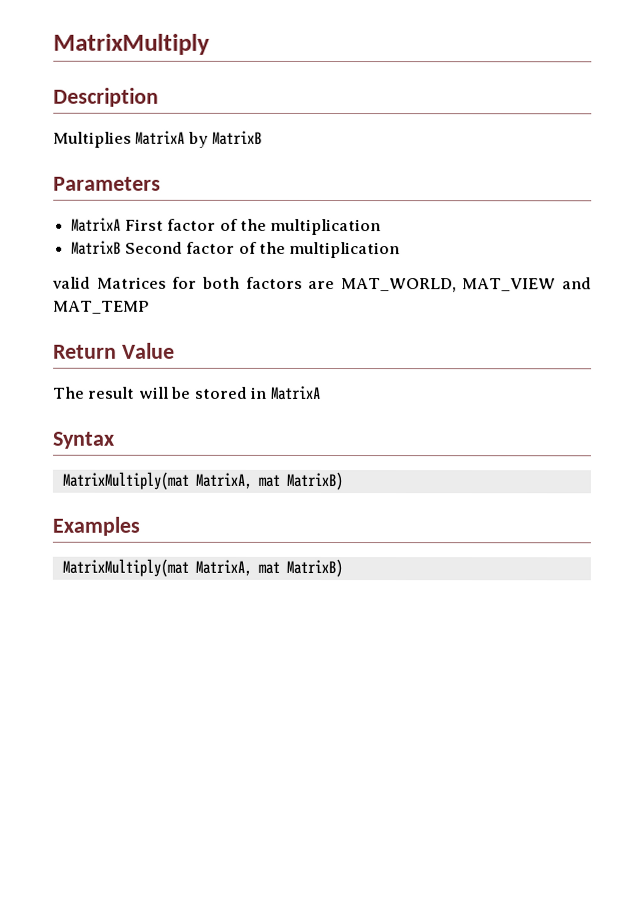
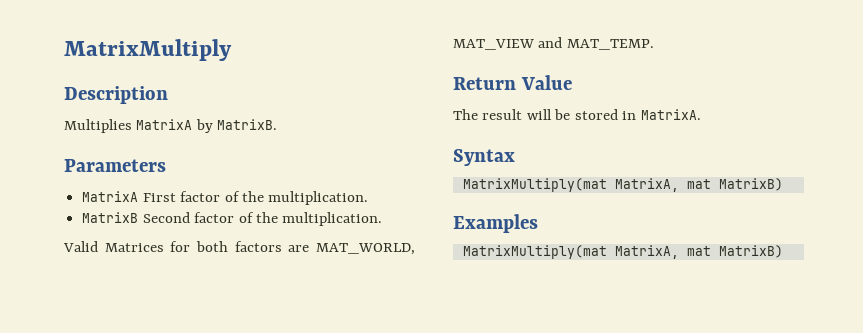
- Multiplies MatrixA by MatrixB
+ Multiplies MatrixA by MatrixB.
- MatrixA First factor of the multiplication
+ MatrixA First factor of the multiplication.
- MatrixB Second factor of the multiplication
- valid Matrices for both factors are MAT_WORLD, MAT_VIEW and MAT_TEMP
+ MatrixB Second factor of the multiplication.
+ Valid Matrices for both factors are MAT_WORLD, MAT_VIEW and MAT_TEMP.
- The result will be stored in MatrixA
+ The result will be stored in MatrixA.

